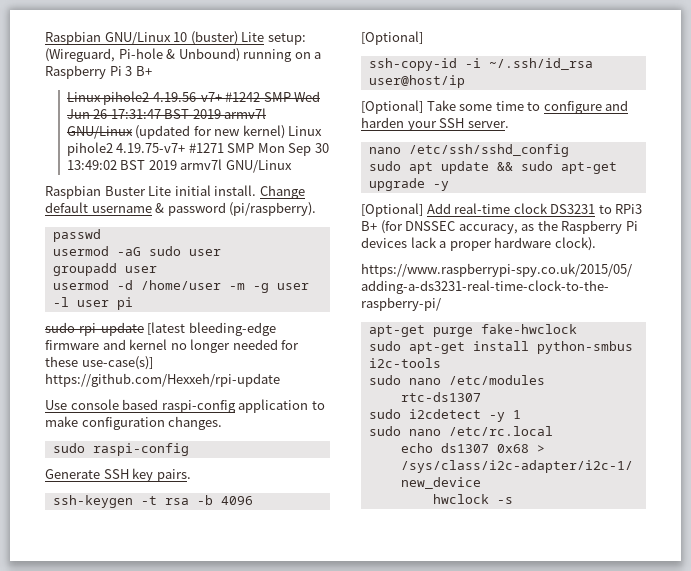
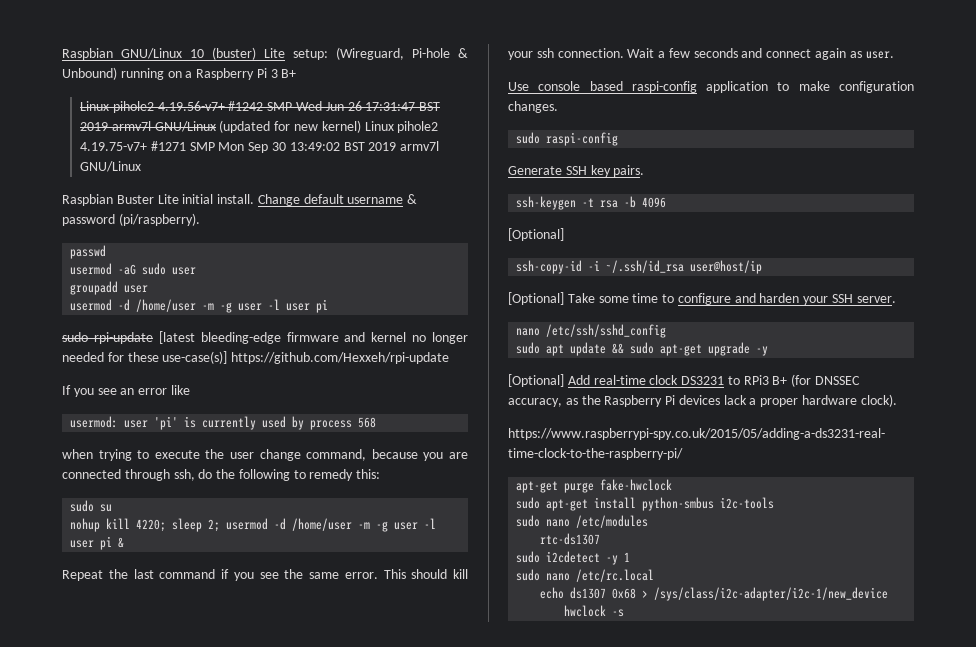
+ If you see an error like
+ usermod: user 'pi' is currently used by process 568
+ when trying to execute the user change command, because you are connected through ssh, do the following to remedy this:
+ sudo su
+ nohup kill 4220; sleep 2; usermod -d /home/user -m -g user -l user pi &
+ Repeat the last command if you see the same error. This should kill your ssh connection. Wait a few seconds and connect again as user.

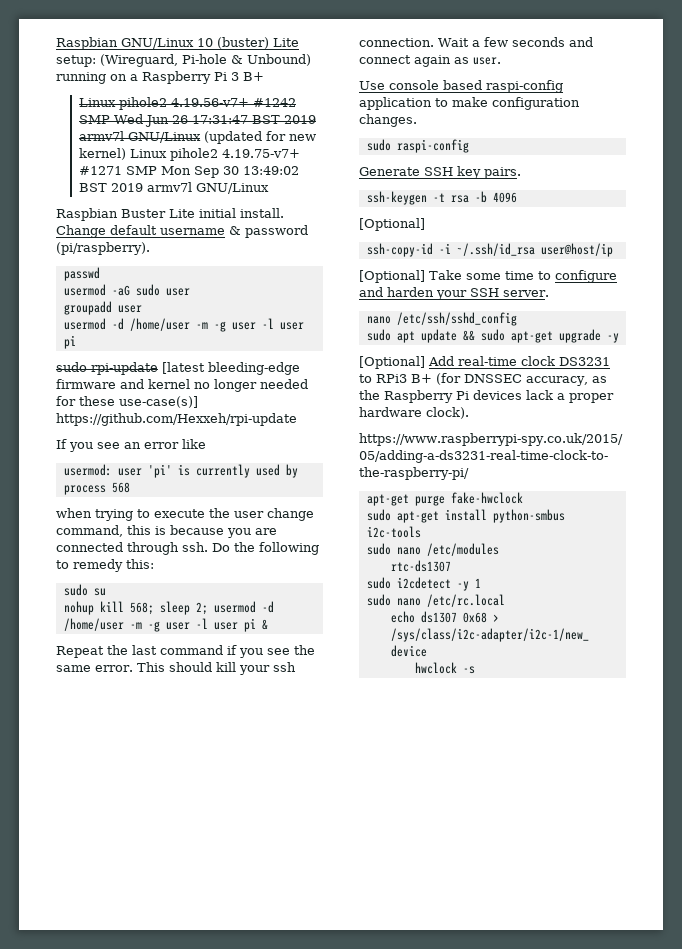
- when trying to execute the user change command, because you are connected through ssh, do the following to remedy this:
+ when trying to execute the user change command, this is because you are connected through ssh. Do the following to remedy this:
- nohup kill 4220; sleep 2; usermod -d /home/user -m -g user -l user pi &
+ nohup kill 568; sleep 2; usermod -d /home/user -m -g user -l user pi &

